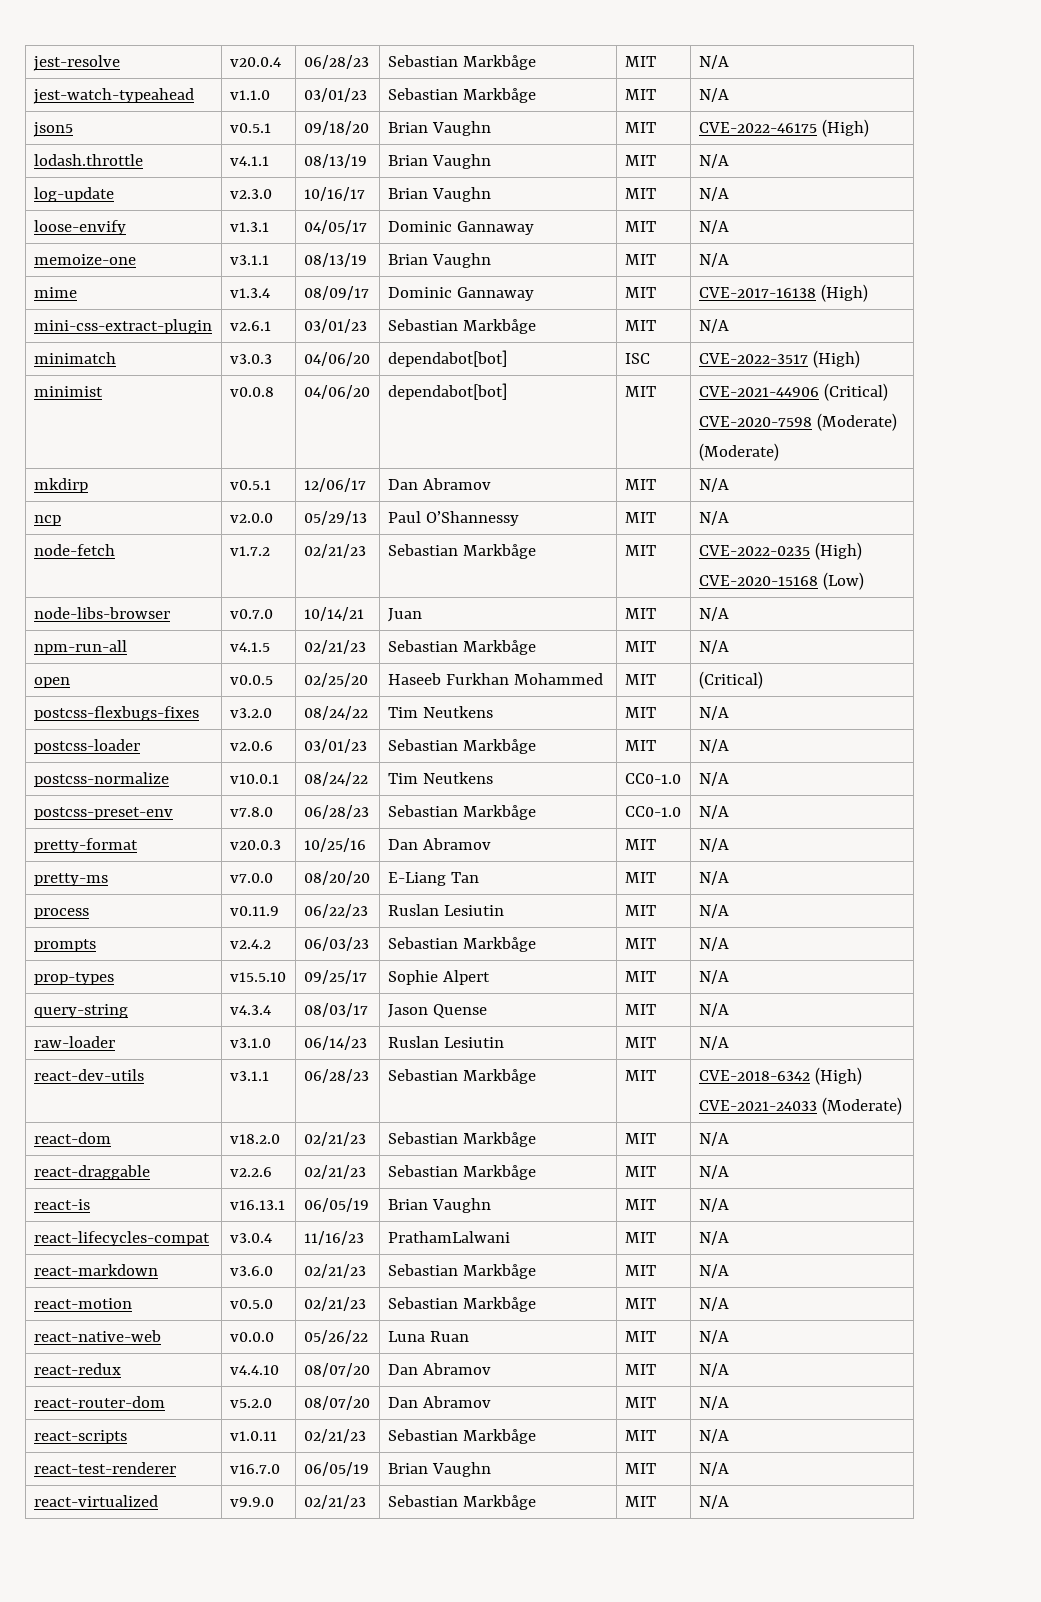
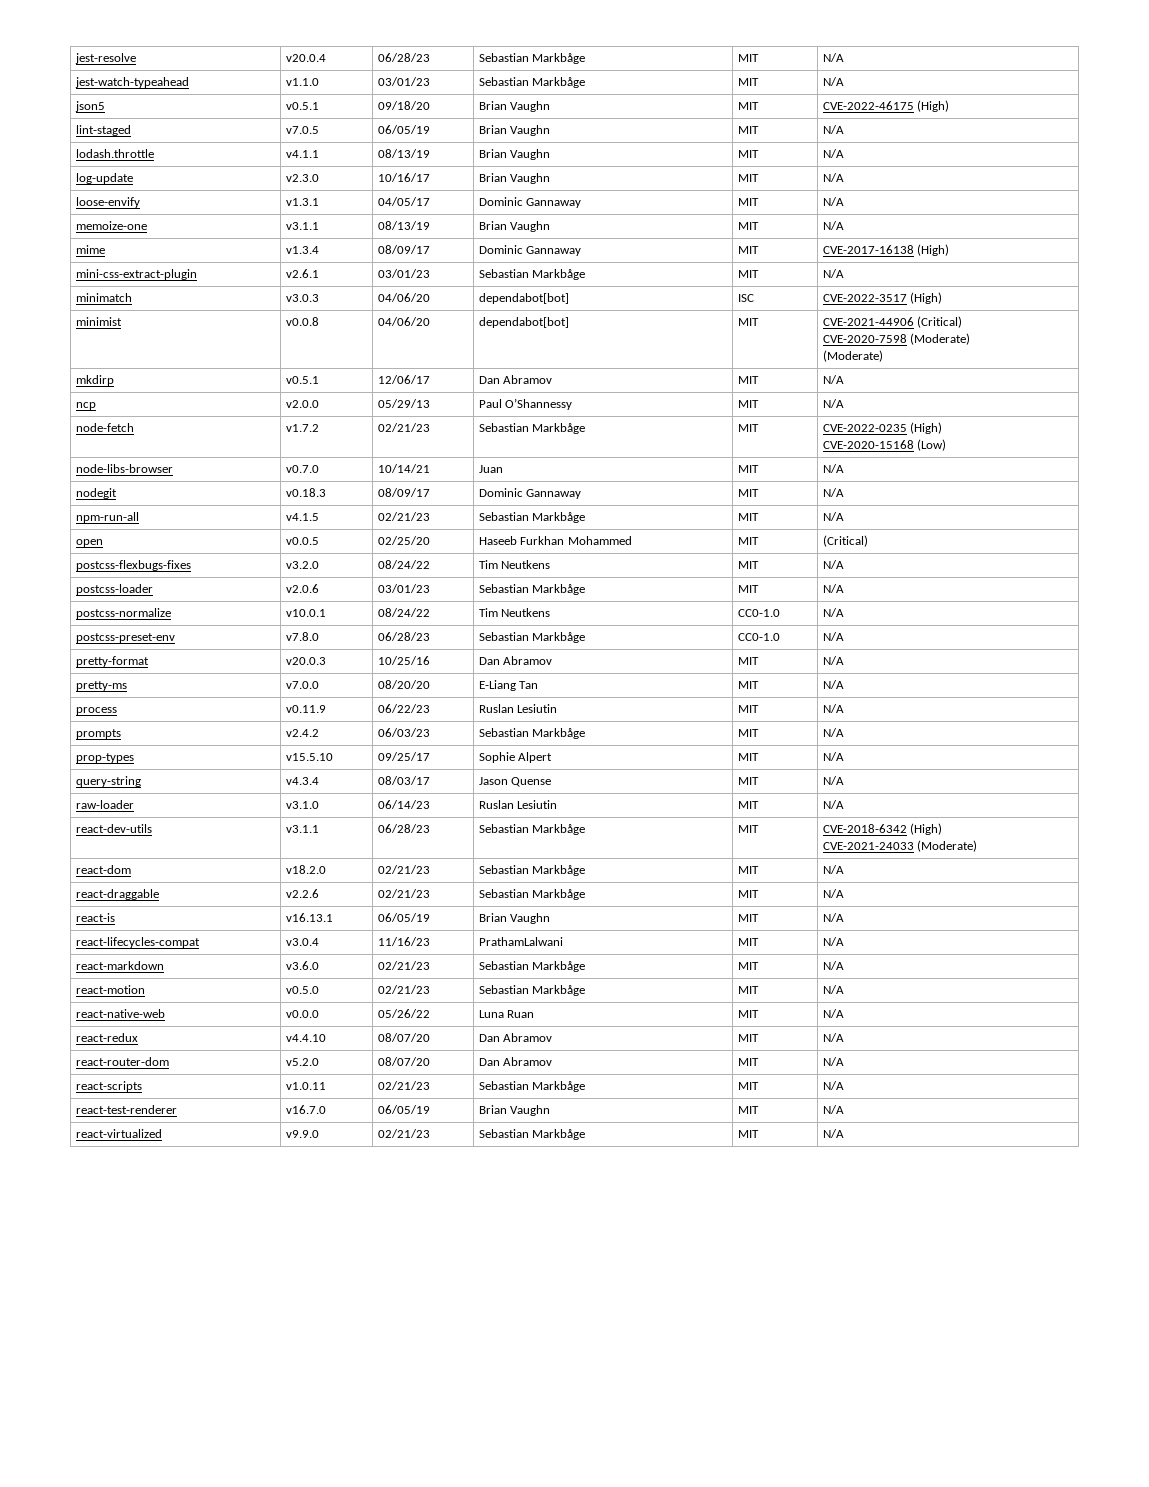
+ lint-staged | v7.0.5 | 06/05/19 | Brian Vaughn | MIT | N/A
+ nodegit | v0.18.3 | 08/09/17 | Dominic Gannaway | MIT | N/A

